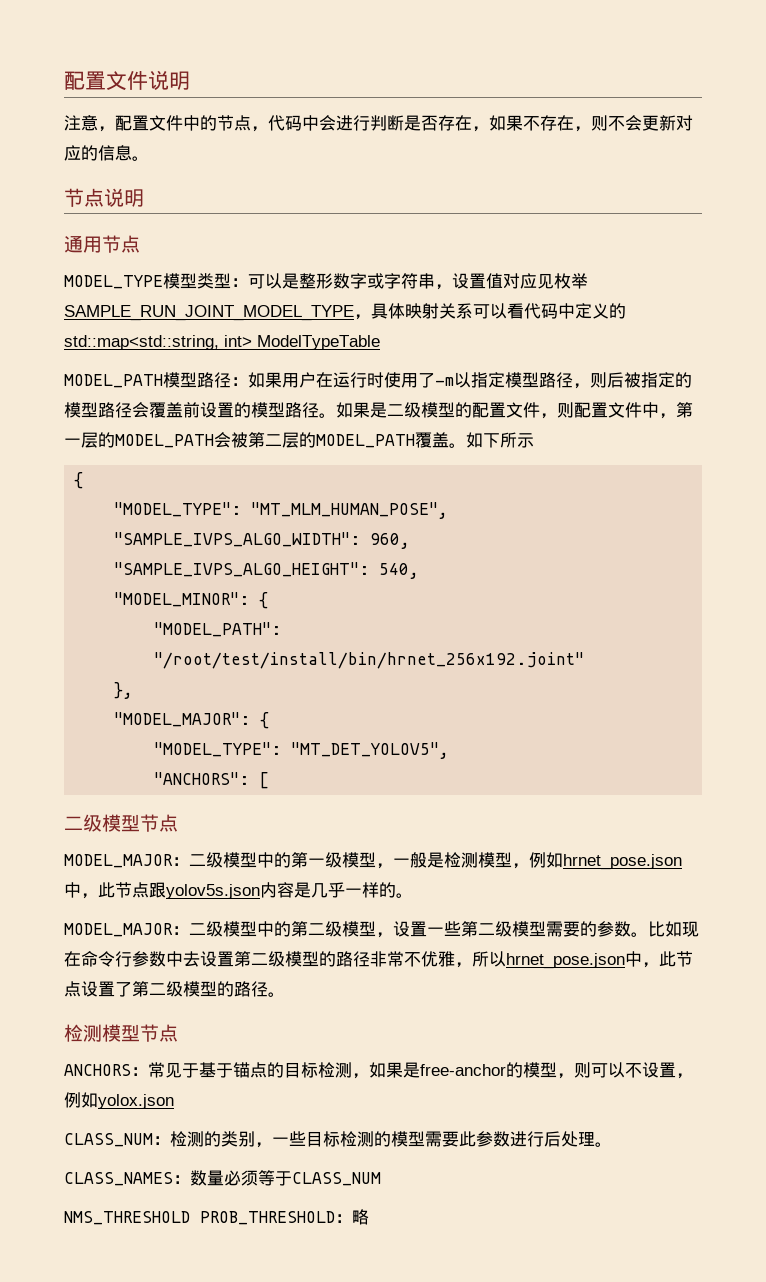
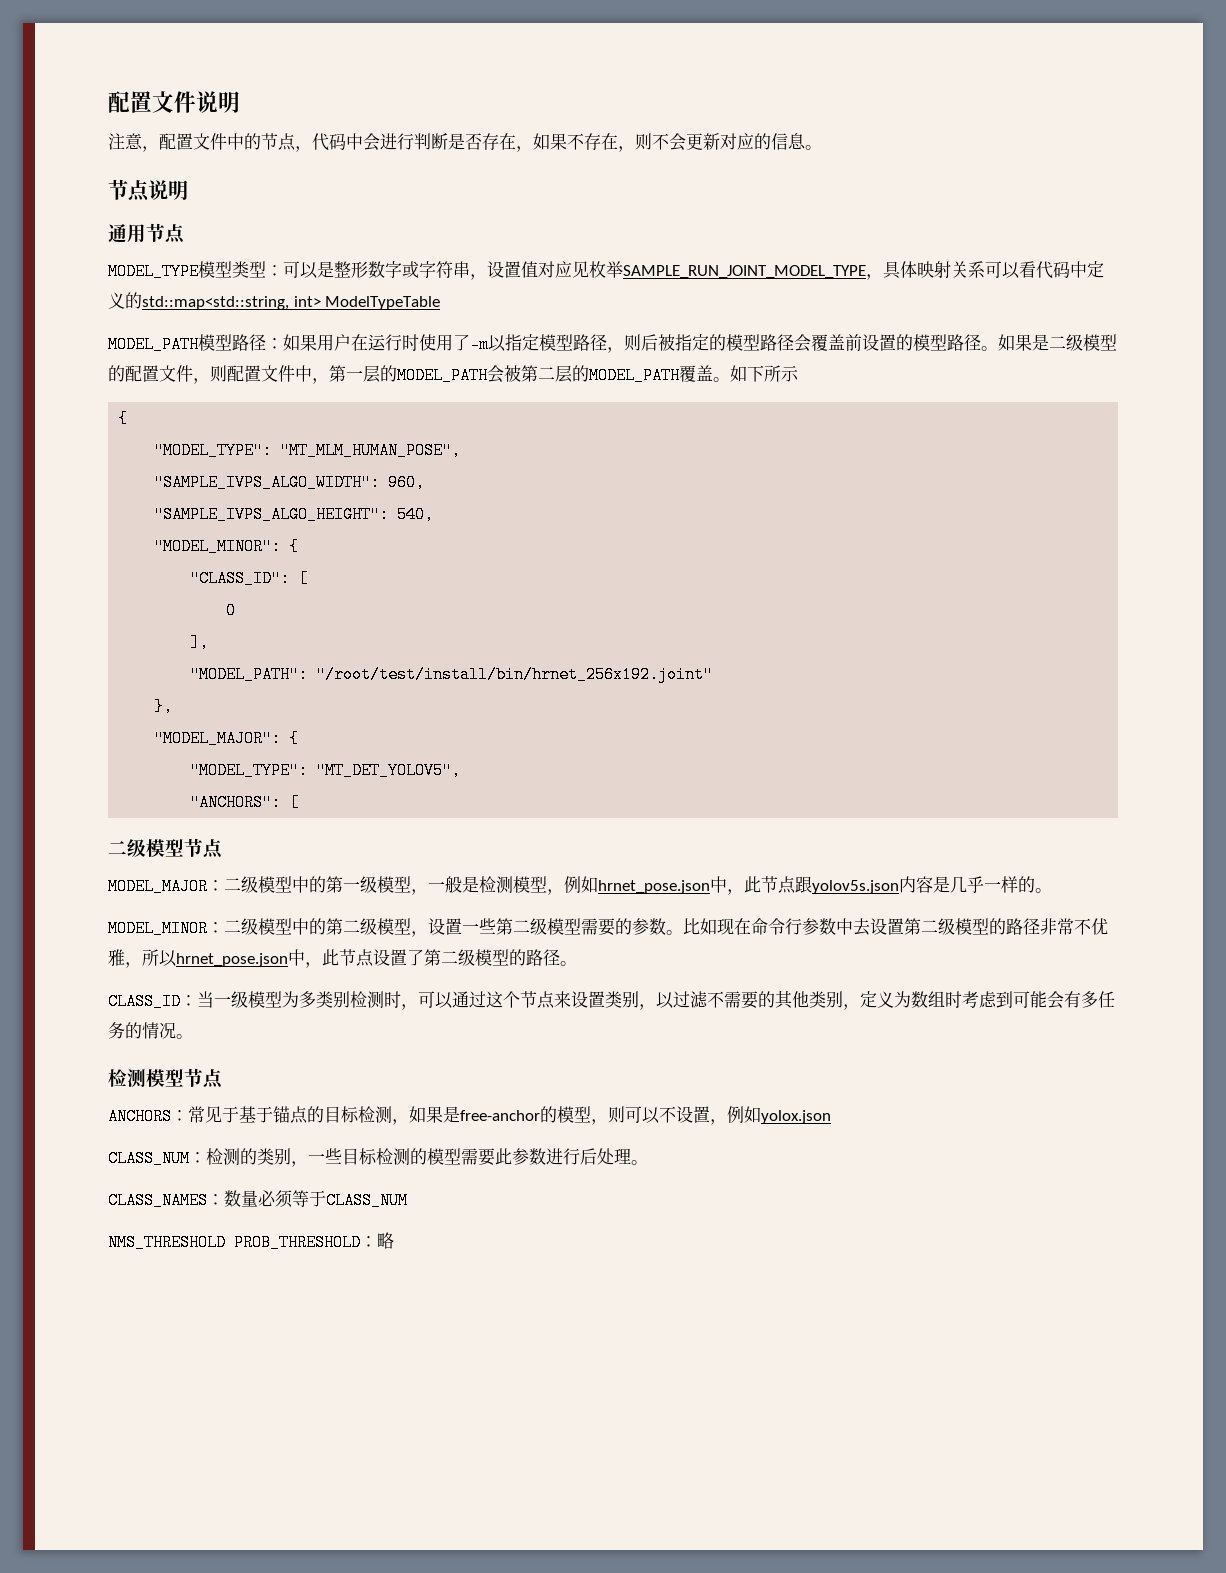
+ "CLASS_ID": [
+ 0
+ ],
- MODEL_MAJOR：二级模型中的第二级模型，设置一些第二级模型需要的参数。
+ MODEL_MINOR：二级模型中的第二级模型，设置一些第二级模型需要的参数。
+ CLASS_ID：当一级模型为多类别检测时，可以通过这个节点来设置类别，以过滤不需要的其他类别，定义为数组时考虑到可能会有多任务的情况。

